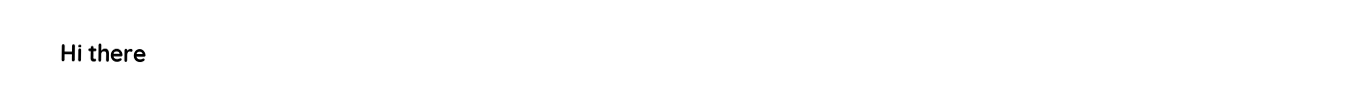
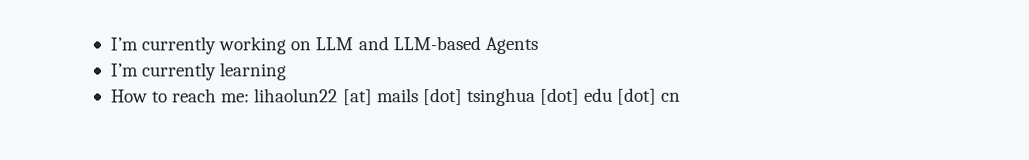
- Hi there
+ I’m currently working on LLM and LLM-based Agents
+ I’m currently learning
+ How to reach me: lihaolun22 [at] mails [dot] tsinghua [dot] edu [dot] cn

